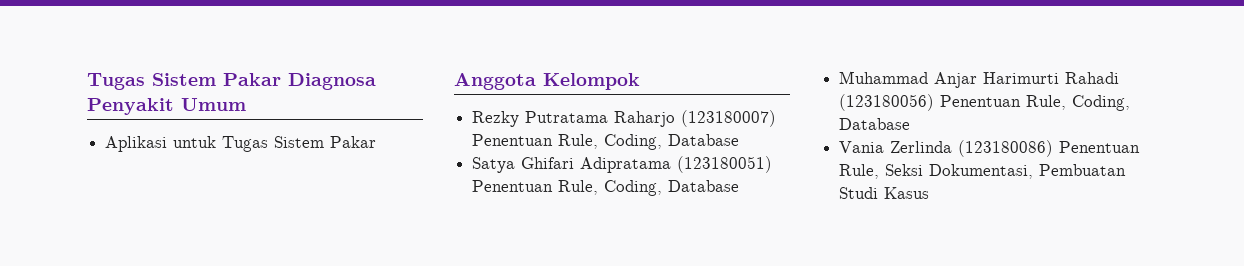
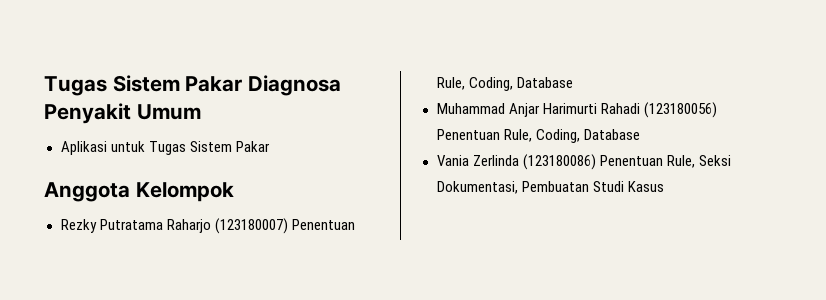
- Satya Ghifari Adipratama (123180051) Penentuan Rule, Coding, Database

